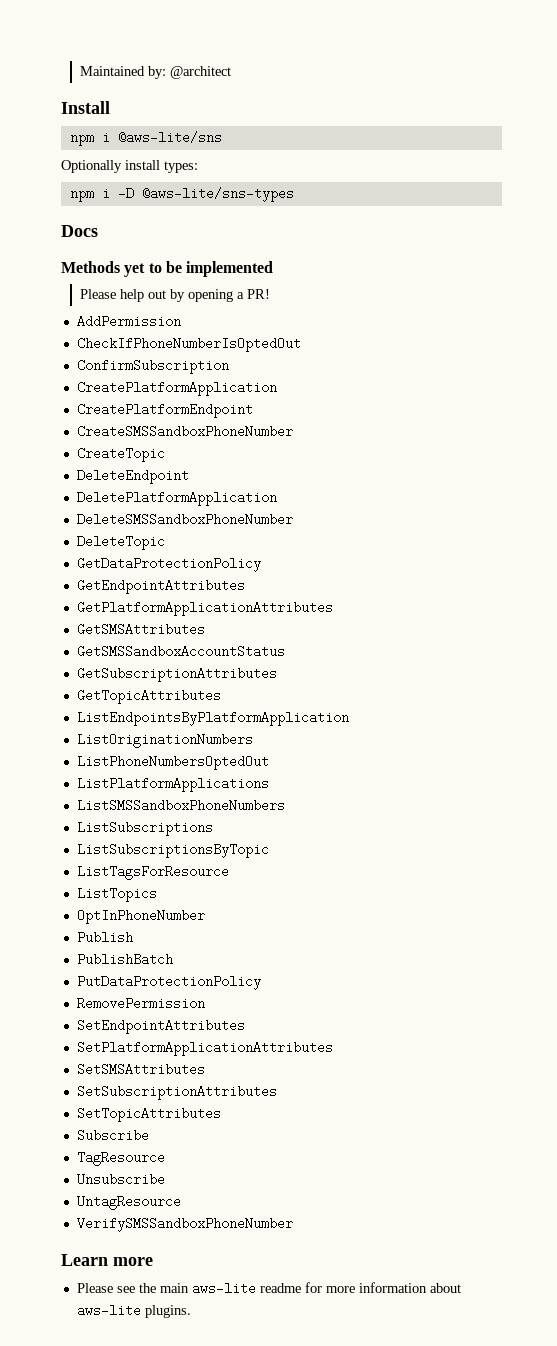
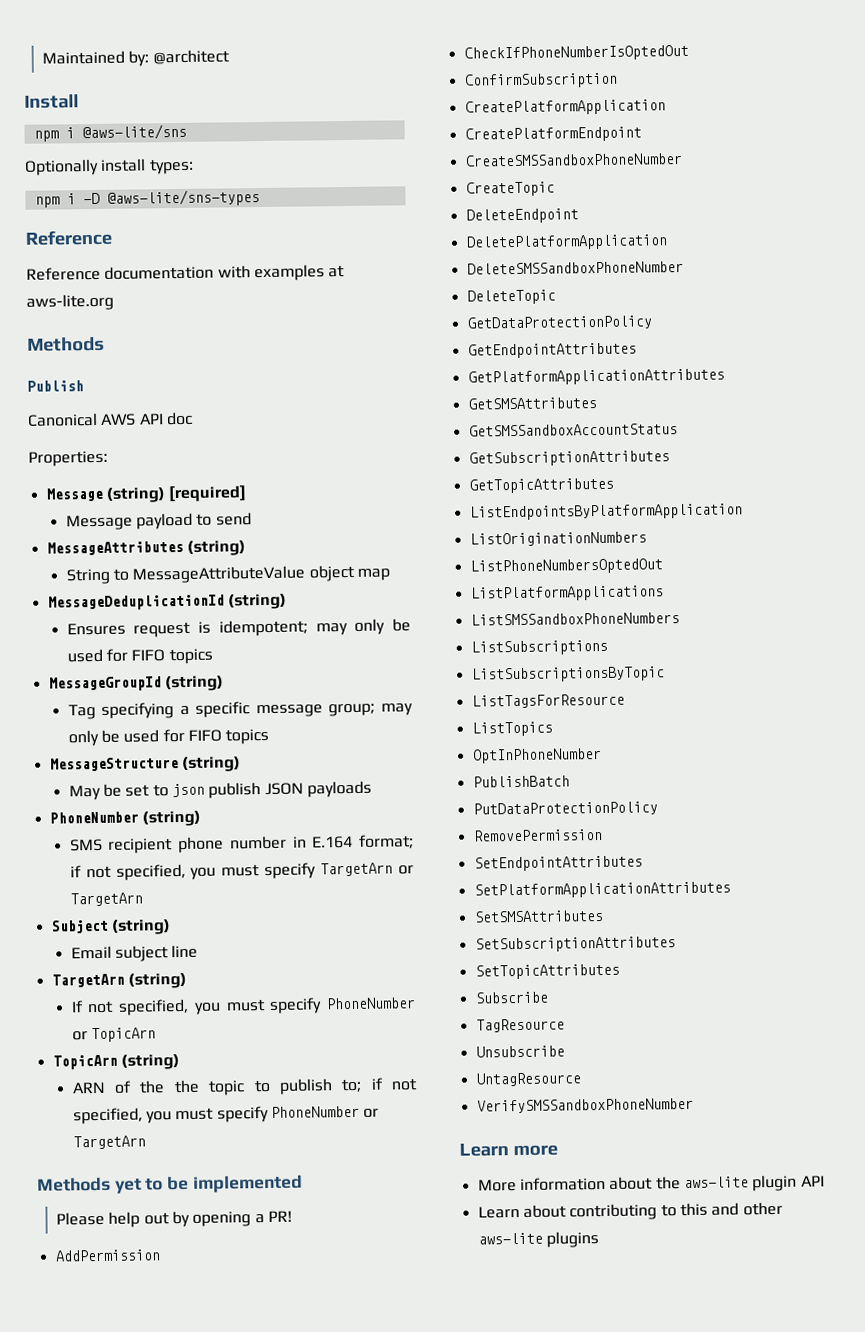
  npm i -D @aws-lite/sns-types
- Docs
+ Reference
+ Reference documentation with examples at aws-lite.org
+ Methods
+ Publish
+ Canonical AWS API doc
+ Properties:
+ Message (string) [required]
+ Message payload to send
+ MessageAttributes (string)
+ String to MessageAttributeValue object map
+ MessageDeduplicationId (string)
+ Ensures request is idempotent; may only be used for FIFO topics
+ MessageGroupId (string)
+ Tag specifying a specific message group; may only be used for FIFO topics
+ MessageStructure (string)
+ May be set to json publish JSON payloads
+ PhoneNumber (string)
+ SMS recipient phone number in E.164 format; if not specified, you must specify TargetArn or TargetArn
+ Subject (string)
+ Email subject line
+ TargetArn (string)
+ If not specified, you must specify PhoneNumber or TopicArn
+ TopicArn (string)
+ ARN of the the topic to publish to; if not specified, you must specify PhoneNumber or TargetArn
- Publish
- Please see the main aws-lite readme for more information about aws-lite plugins.
+ More information about the aws-lite plugin API
+ Learn about contributing to this and other aws-lite plugins

